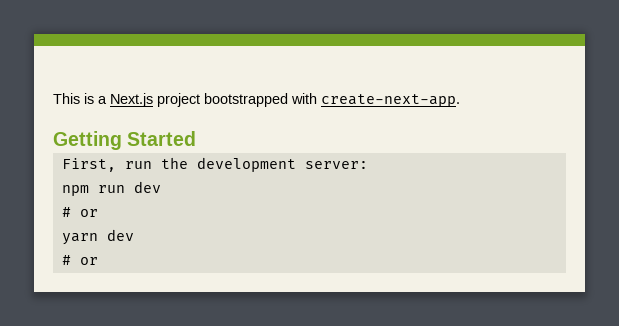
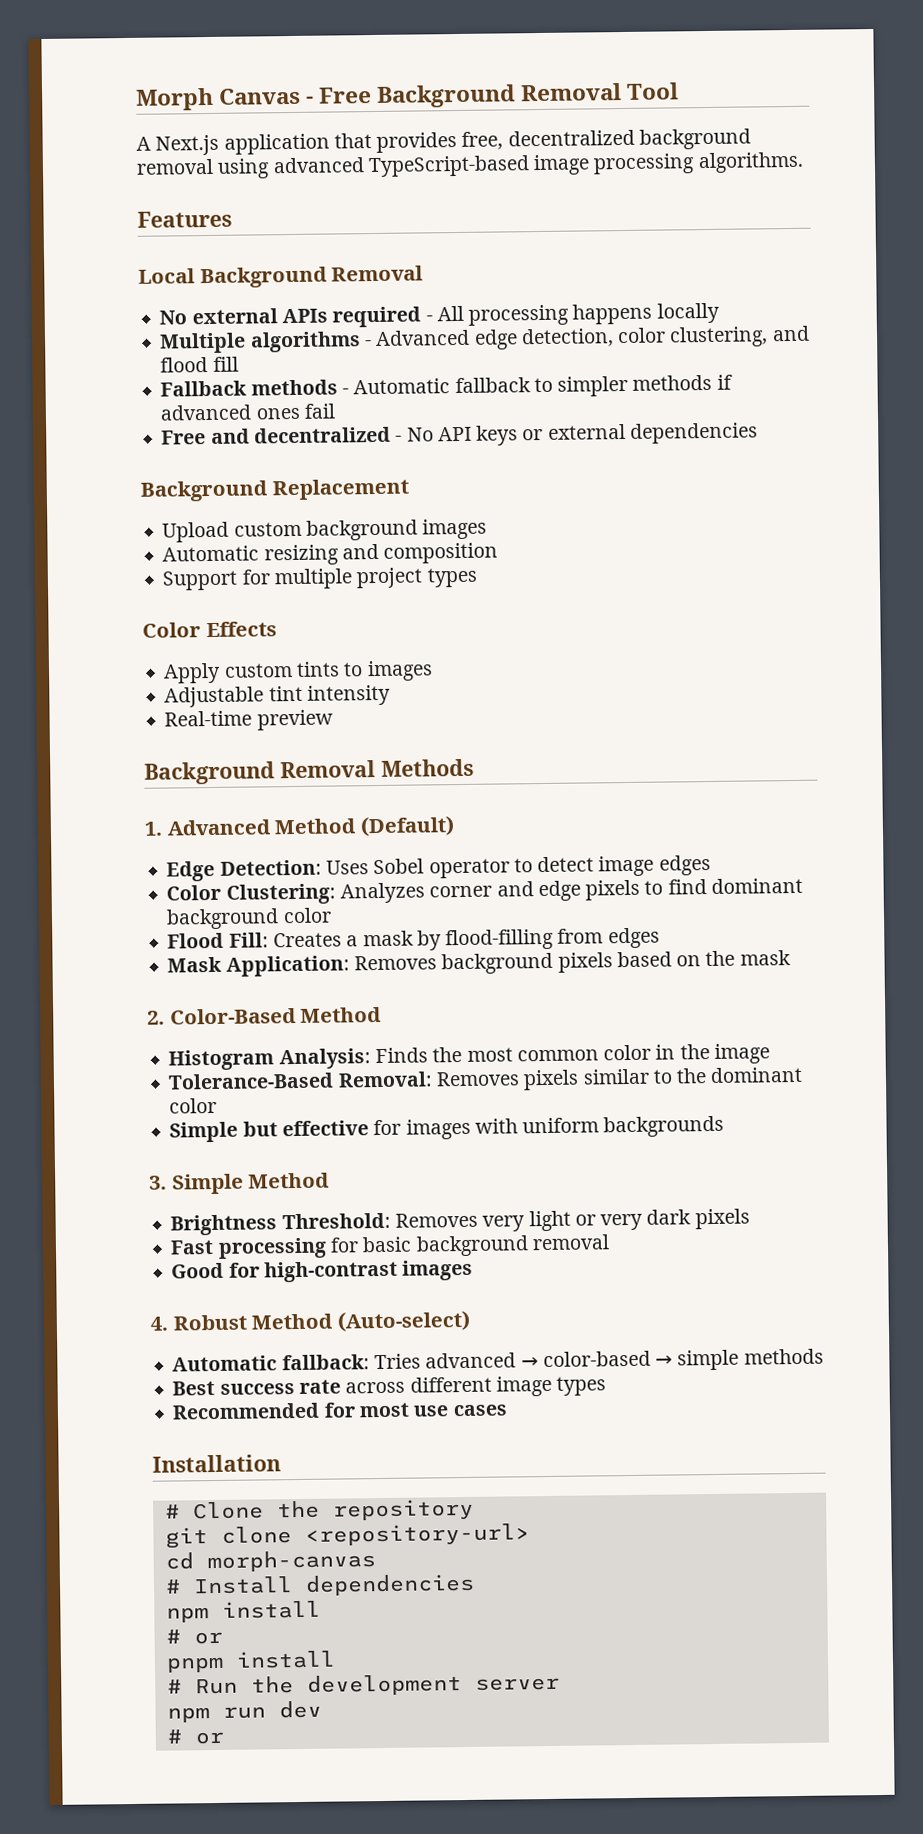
- This is a Next.js project bootstrapped with create-next-app.
- Getting Started
- First, run the development server:
+ Morph Canvas - Free Background Removal Tool
+ A Next.js application that provides free, decentralized background removal using advanced TypeScript-based image processing algorithms.
+ Features
+ Local Background Removal
+ No external APIs required - All processing happens locally
+ Multiple algorithms - Advanced edge detection, color clustering, and flood fill
+ Fallback methods - Automatic fallback to simpler methods if advanced ones fail
+ Free and decentralized - No API keys or external dependencies
+ Background Replacement
+ Upload custom background images
+ Automatic resizing and composition
+ Support for multiple project types
+ Color Effects
+ Apply custom tints to images
+ Adjustable tint intensity
+ Real-time preview
+ Background Removal Methods
+ 1. Advanced Method (Default)
+ Edge Detection: Uses Sobel operator to detect image edges
+ Color Clustering: Analyzes corner and edge pixels to find dominant background color
+ Flood Fill: Creates a mask by flood-filling from edges
+ Mask Application: Removes background pixels based on the mask
+ 2. Color-Based Method
+ Histogram Analysis: Finds the most common color in the image
+ Tolerance-Based Removal: Removes pixels similar to the dominant color
+ Simple but effective for images with uniform backgrounds
+ 3. Simple Method
+ Brightness Threshold: Removes very light or very dark pixels
+ Fast processing for basic background removal
+ Good for high-contrast images
+ 4. Robust Method (Auto-select)
+ Automatic fallback: Tries advanced → color-based → simple methods
+ Best success rate across different image types
+ Recommended for most use cases
+ Installation
+ # Clone the repository
+ git clone <repository-url>
+ cd morph-canvas
+ # Install dependencies
+ npm install
+ # or
+ pnpm install
+ # Run the development server
- yarn dev
- # or

